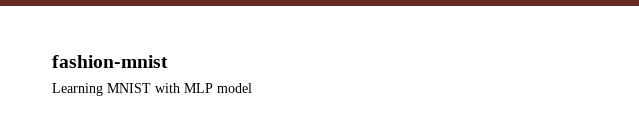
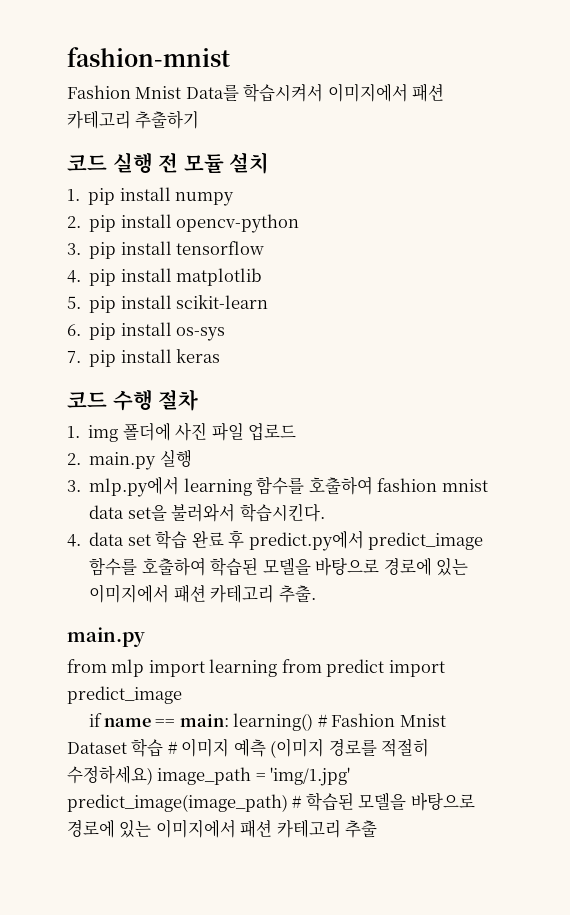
- Learning MNIST with MLP model
+ Fashion Mnist Data를 학습시켜서 이미지에서 패션 카테고리 추출하기
+ 코드 실행 전 모듈 설치
+ 1. pip install numpy
+ 2. pip install opencv-python
+ 3. pip install tensorflow
+ 4. pip install matplotlib
+ 5. pip install scikit-learn
+ 6. pip install os-sys
+ 7. pip install keras
+ 코드 수행 절차
+ 1. img 폴더에 사진 파일 업로드
+ 2. main.py 실행
+ 3. mlp.py에서 learning 함수를 호출하여 fashion mnist data set을 불러와서 학습시킨다.
+ 4. data set 학습 완료 후 predict.py에서 predict_image 함수를 호출하여 학습된 모델을 바탕으로 경로에 있는 이미지에서 패션 카테고리 추출.
+ main.py
+ from mlp import learning from predict import predict_image
+ if name == main: learning() # Fashion Mnist Dataset 학습 # 이미지 예측 (이미지 경로를 적절히 수정하세요) image_path = 'img/1.jpg' predict_image(image_path) # 학습된 모델을 바탕으로 경로에 있는 이미지에서 패션 카테고리 추출

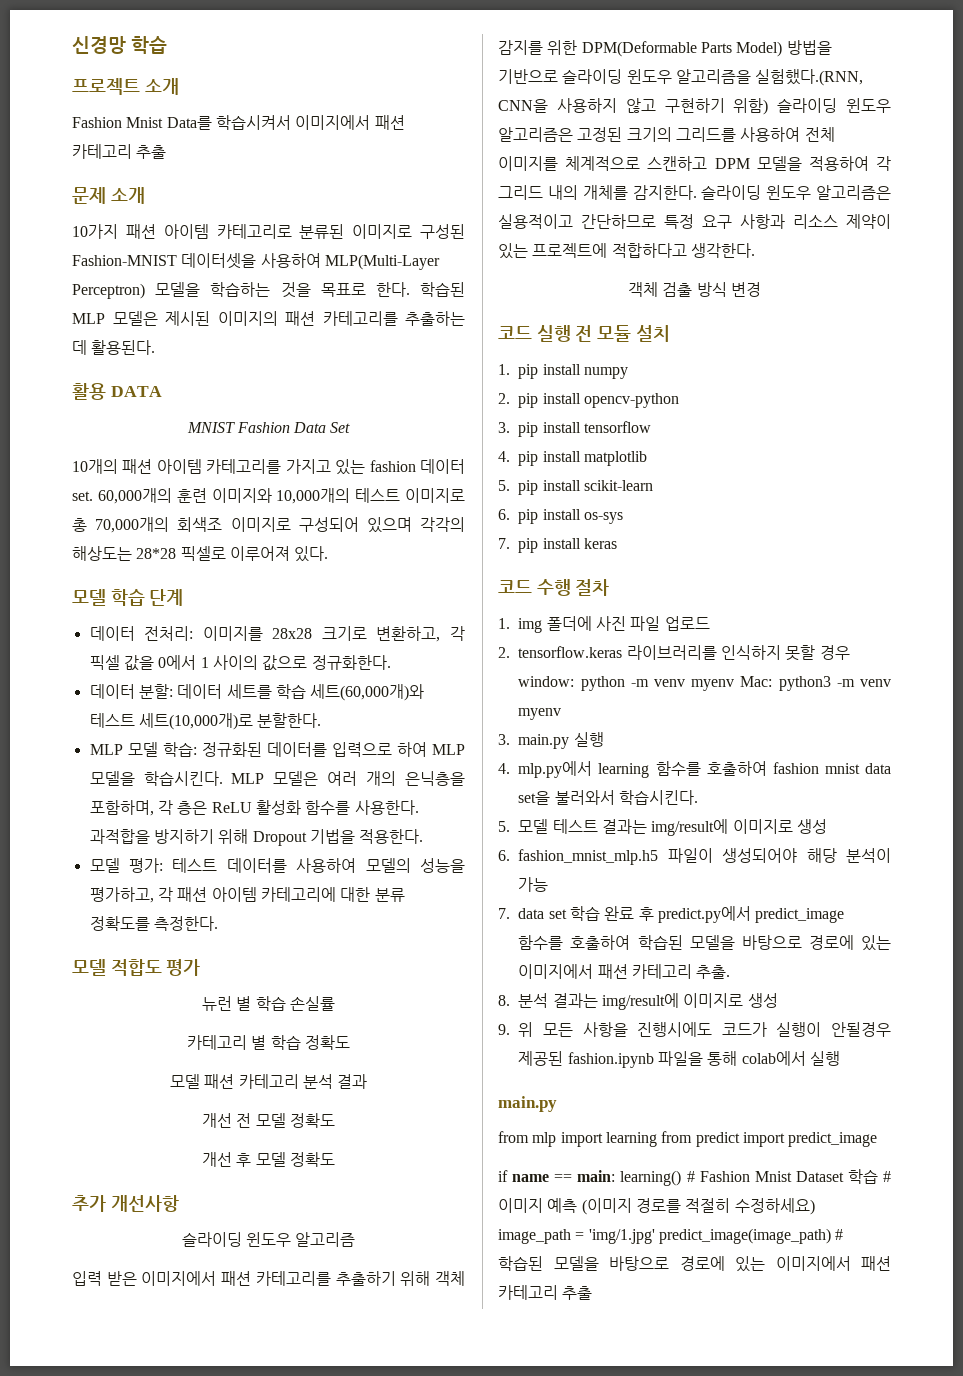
- fashion-mnist
+ 신경망 학습
+ 프로젝트 소개
- Fashion Mnist Data를 학습시켜서 이미지에서 패션 카테고리 추출하기
+ Fashion Mnist Data를 학습시켜서 이미지에서 패션 카테고리 추출
+ 문제 소개
+ 10가지 패션 아이템 카테고리로 분류된 이미지로 구성된 Fashion-MNIST 데이터셋을 사용하여 MLP(Multi-Layer Perceptron) 모델을 학습하는 것을 목표로 한다. 학습된 MLP 모델은 제시된 이미지의 패션 카테고리를 추출하는 데 활용된다.
+ 활용 DATA
+ MNIST Fashion Data Set
+ 10개의 패션 아이템 카테고리를 가지고 있는 fashion 데이터 set. 60,000개의 훈련 이미지와 10,000개의 테스트 이미지로 총 70,000개의 회색조 이미지로 구성되어 있으며 각각의 해상도는 28*28 픽셀로 이루어져 있다.
+ 모델 학습 단계
+ 데이터 전처리: 이미지를 28x28 크기로 변환하고, 각 픽셀 값을 0에서 1 사이의 값으로 정규화한다.
+ 데이터 분할: 데이터 세트를 학습 세트(60,000개)와 테스트 세트(10,000개)로 분할한다.
+ MLP 모델 학습: 정규화된 데이터를 입력으로 하여 MLP 모델을 학습시킨다. MLP 모델은 여러 개의 은닉층을 포함하며, 각 층은 ReLU 활성화 함수를 사용한다. 과적합을 방지하기 위해 Dropout 기법을 적용한다.
+ 모델 평가: 테스트 데이터를 사용하여 모델의 성능을 평가하고, 각 패션 아이템 카테고리에 대한 분류 정확도를 측정한다.
+ 모델 적합도 평가
+ 뉴런 별 학습 손실률
+ 카테고리 별 학습 정확도
+ 모델 패션 카테고리 분석 결과
+ 개선 전 모델 정확도
+ 개선 후 모델 정확도
+ 추가 개선사항
+ 슬라이딩 윈도우 알고리즘
+ 입력 받은 이미지에서 패션 카테고리를 추출하기 위해 객체 감지를 위한 DPM(Deformable Parts Model) 방법을 기반으로 슬라이딩 윈도우 알고리즘을 실험했다.(RNN, CNN을 사용하지 않고 구현하기 위함) 슬라이딩 윈도우 알고리즘은 고정된 크기의 그리드를 사용하여 전체 이미지를 체계적으로 스캔하고 DPM 모델을 적용하여 각 그리드 내의 개체를 감지한다. 슬라이딩 윈도우 알고리즘은 실용적이고 간단하므로 특정 요구 사항과 리소스 제약이 있는 프로젝트에 적합하다고 생각한다.
+ 객체 검출 방식 변경
- 2. main.py 실행
+ 2. tensorflow.keras 라이브러리를 인식하지 못할 경우 window: python -m venv myenv Mac: python3 -m venv myenv
+ 3. main.py 실행
- 3. mlp.py에서 learning 함수를 호출하여 fashion mnist data set을 불러와서 학습시킨다.
+ 4. mlp.py에서 learning 함수를 호출하여 fashion mnist data set을 불러와서 학습시킨다.
- 4. data set 학습 완료 후 predict.py에서 predict_image 함수를 호출하여 학습된 모델을 바탕으로 경로에 있는 이미지에서 패션 카테고리 추출.
+ 5. 모델 테스트 결과는 img/result에 이미지로 생성
+ 6. fashion_mnist_mlp.h5 파일이 생성되어야 해당 분석이 가능
+ 7. data set 학습 완료 후 predict.py에서 predict_image 함수를 호출하여 학습된 모델을 바탕으로 경로에 있는 이미지에서 패션 카테고리 추출.
+ 8. 분석 결과는 img/result에 이미지로 생성
+ 9. 위 모든 사항을 진행시에도 코드가 실행이 안될경우 제공된 fashion.ipynb 파일을 통해 colab에서 실행

